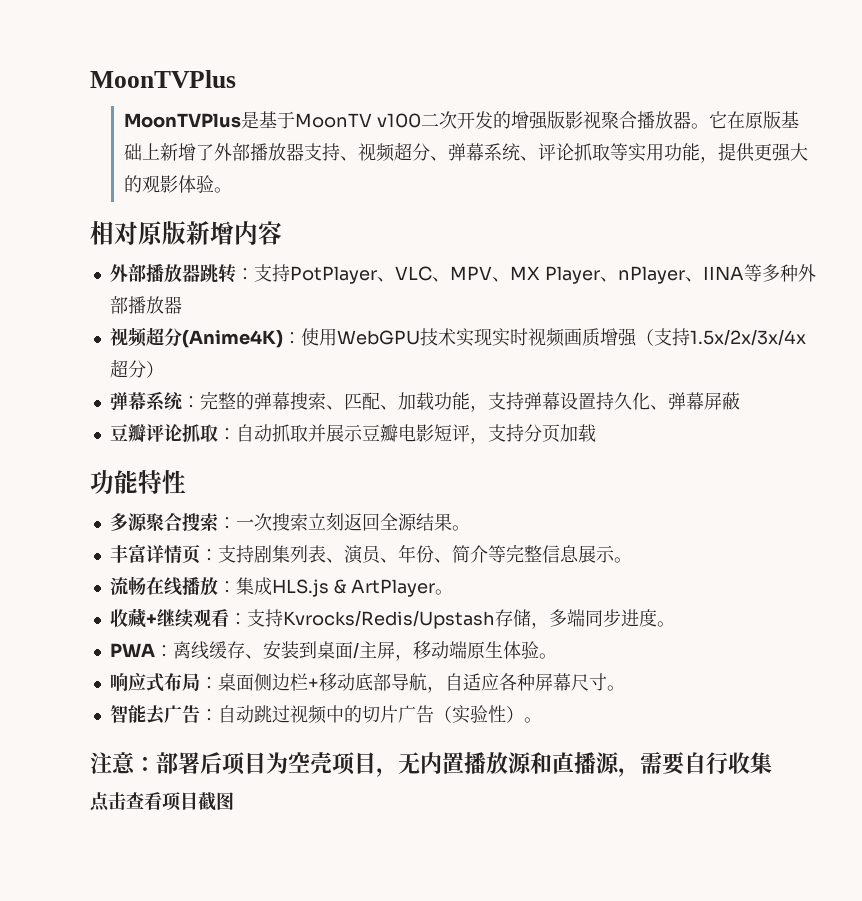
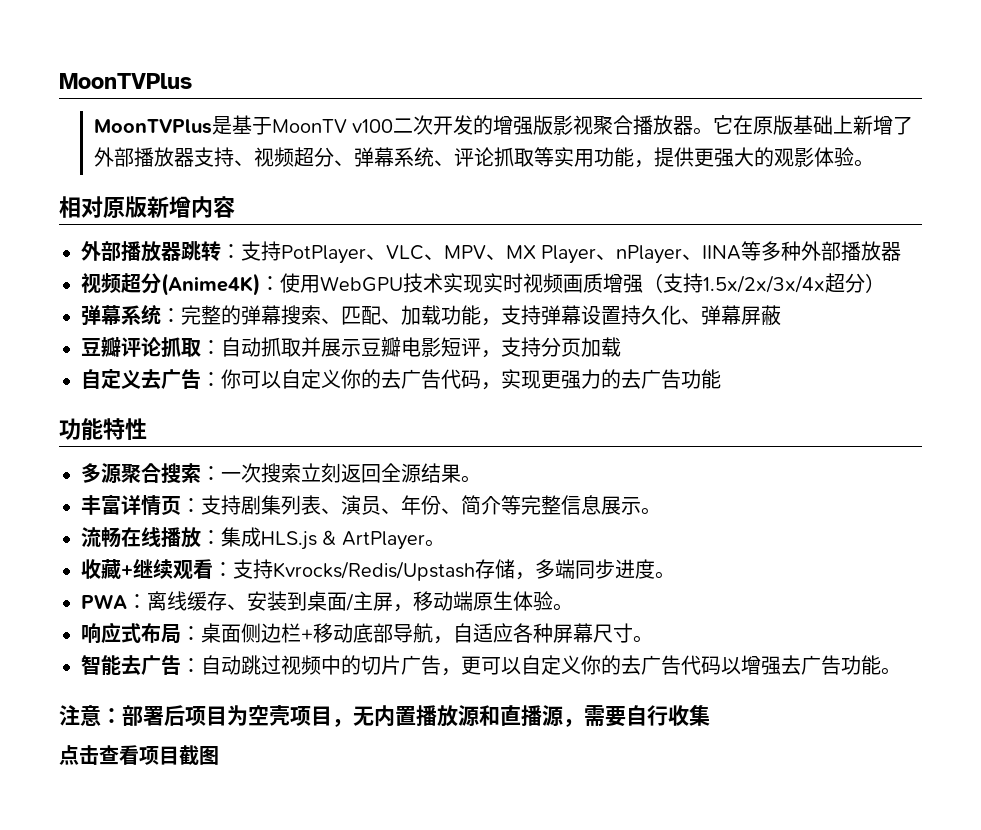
+ 自定义去广告：你可以自定义你的去广告代码，实现更强力的去广告功能
- 智能去广告：自动跳过视频中的切片广告（实验性）。
+ 智能去广告：自动跳过视频中的切片广告，更可以自定义你的去广告代码以增强去广告功能。

